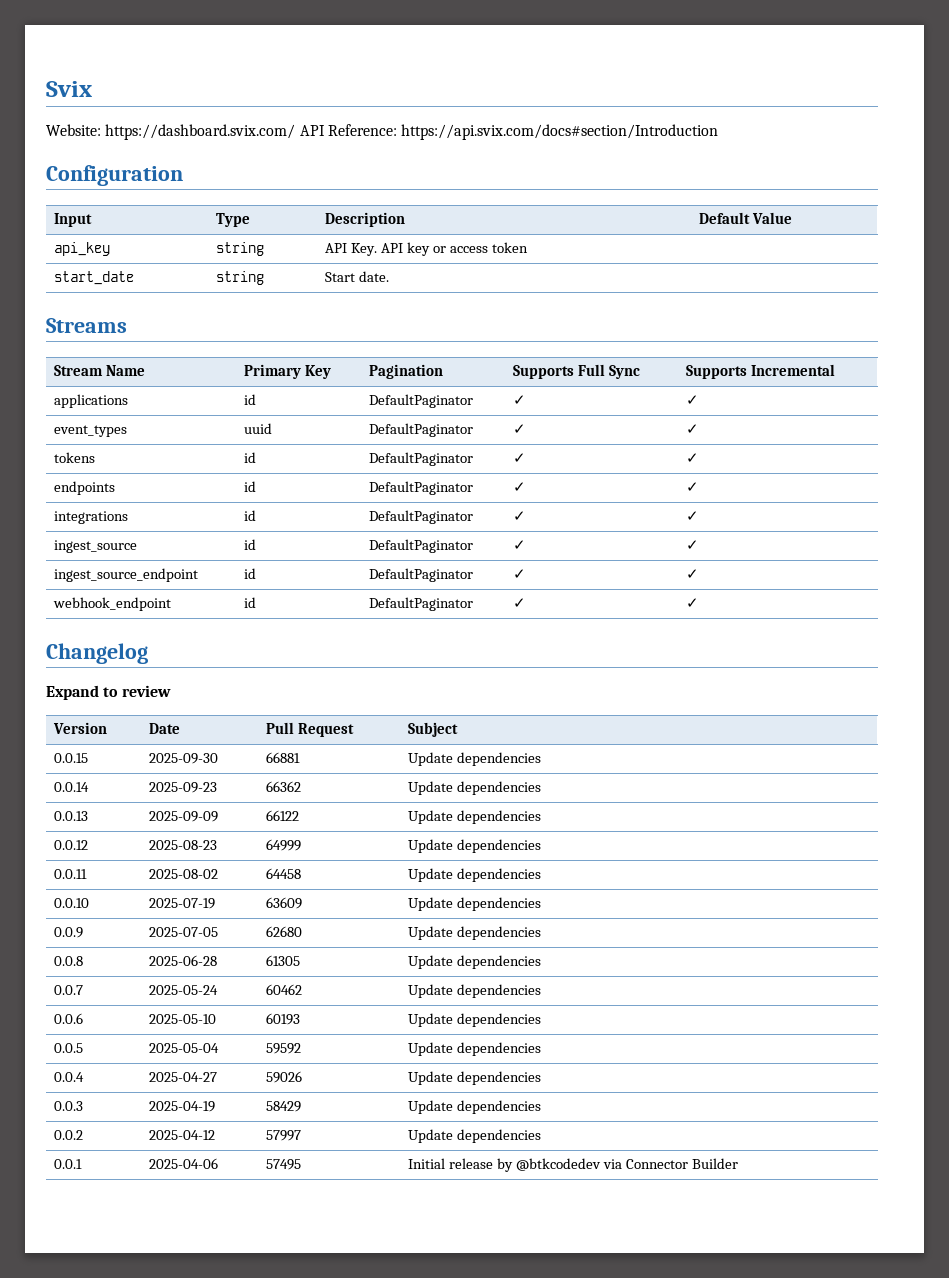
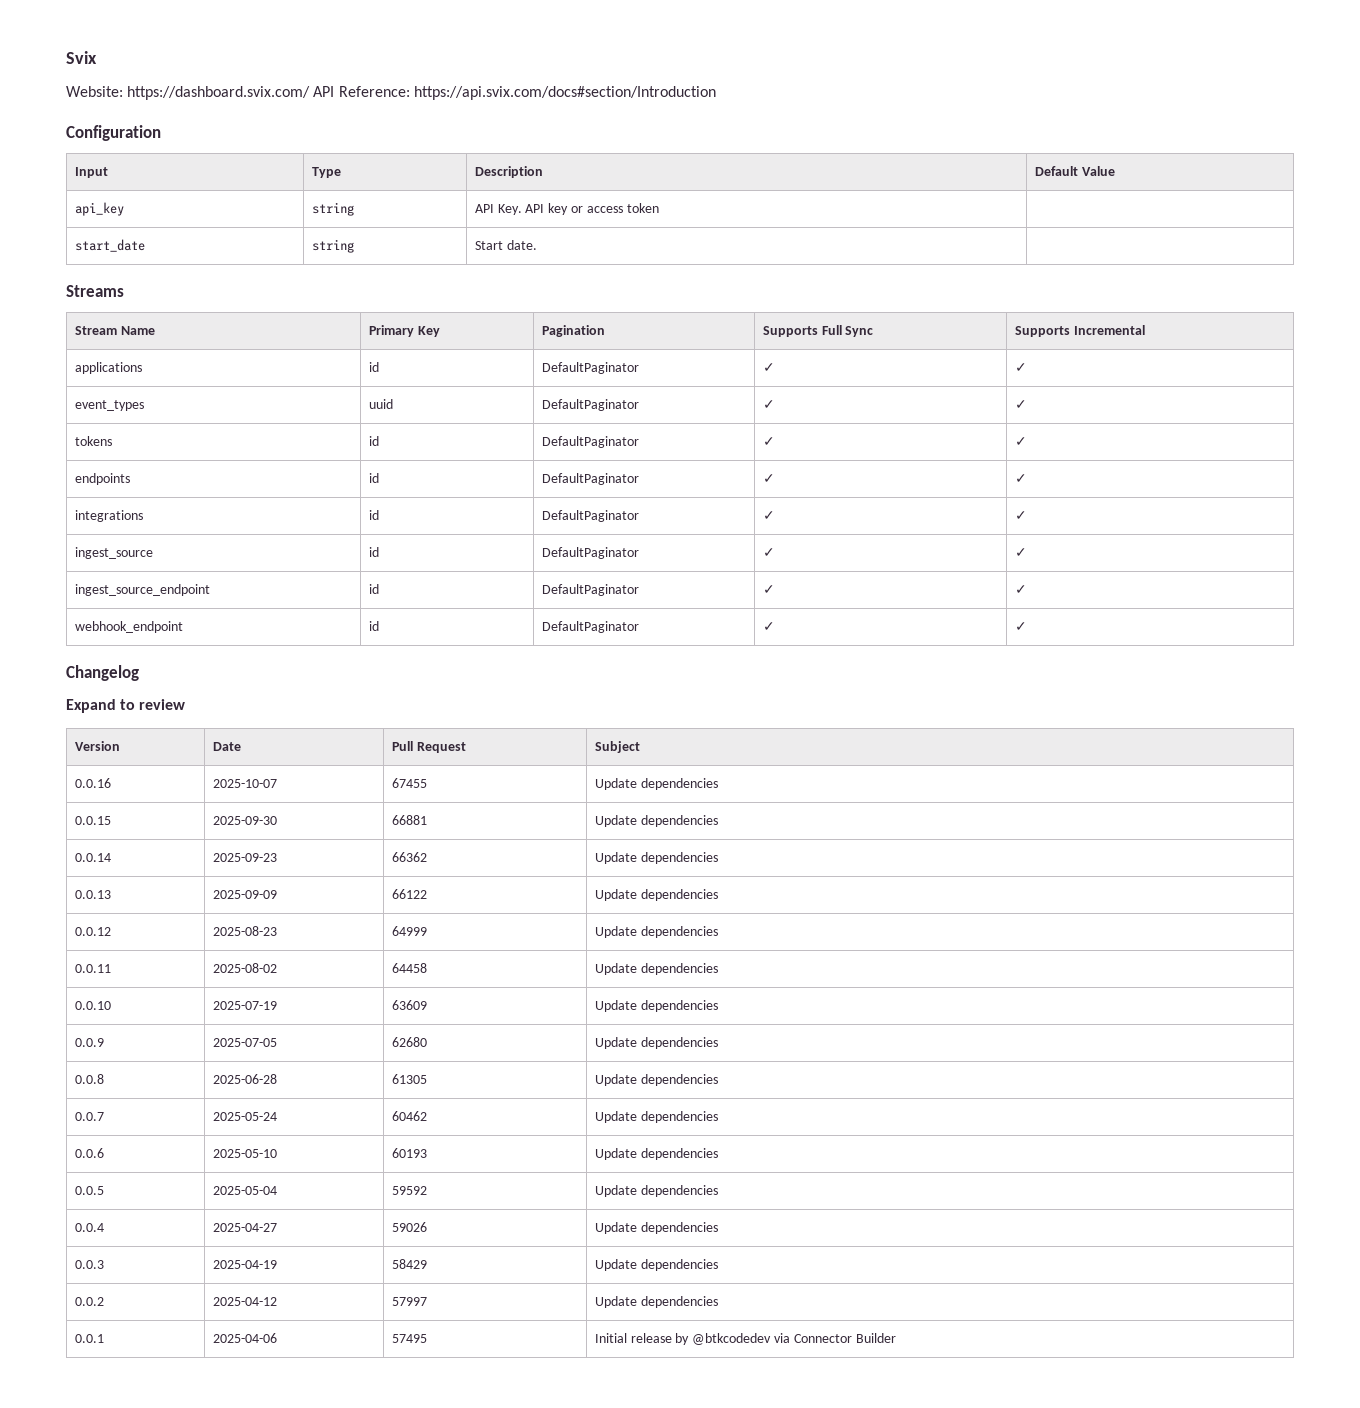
+ 0.0.16 | 2025-10-07 | 67455 | Update dependencies

